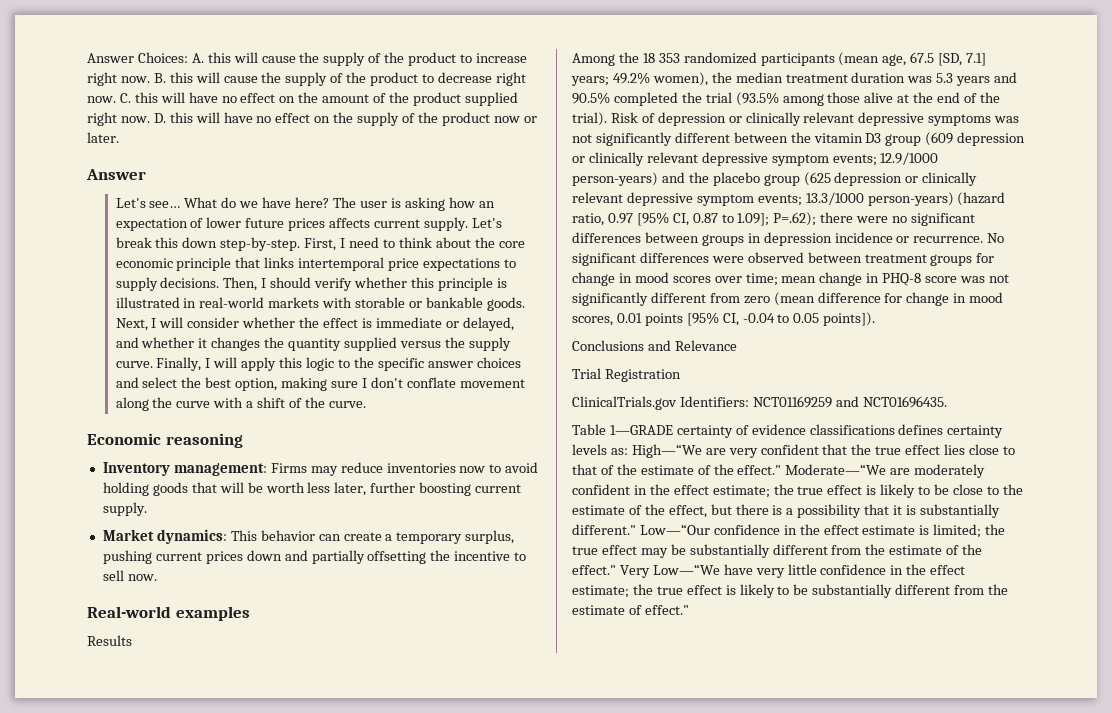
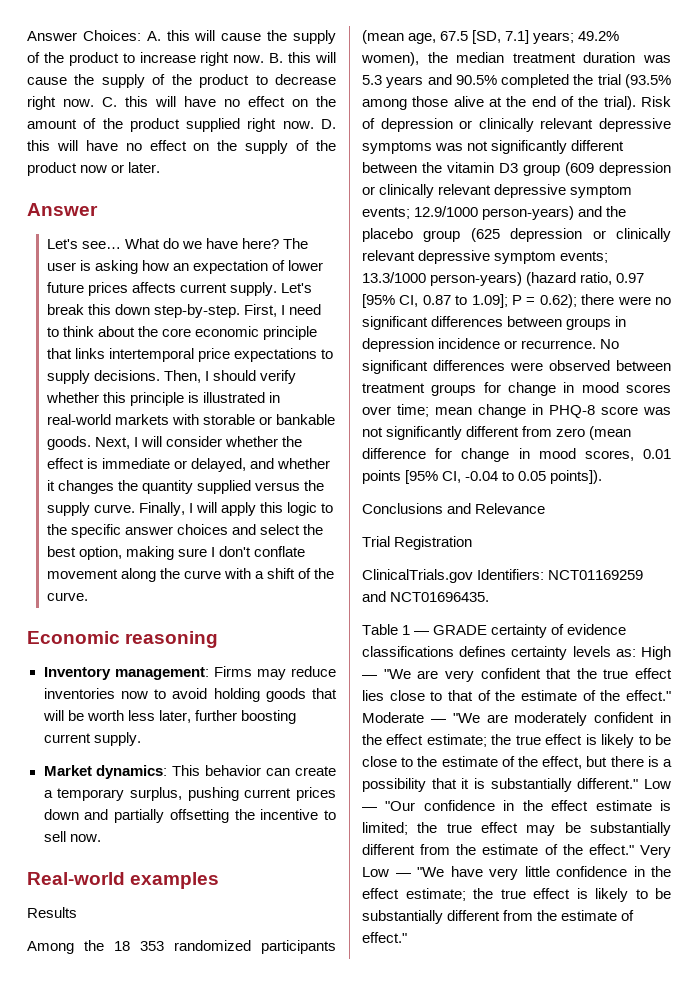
- P=.62);
+ P = 0.62);
- Table 1—GRADE certainty of evidence classifications defines certainty levels as: High—“We are very confident that the true effect lies close to that of the estimate of the effect."
+ Table 1 — GRADE certainty of evidence classifications defines certainty levels as: High — "We are very confident that the true effect lies close to that of the estimate of the effect."
- Moderate—“We are moderately confident in the effect estimate; the true effect is likely to be close to the estimate of the effect, but there is a possibility that it is substantially different."
+ Moderate — "We are moderately confident in the effect estimate; the true effect is likely to be close to the estimate of the effect, but there is a possibility that it is substantially different."
- Low—“Our confidence in the effect estimate is limited; the true effect may be substantially different from the estimate of the effect."
+ Low — "Our confidence in the effect estimate is limited; the true effect may be substantially different from the estimate of the effect."
- Very Low—“We have very little confidence in the effect estimate; the true effect is likely to be substantially different from the estimate of effect."
+ Very Low — "We have very little confidence in the effect estimate; the true effect is likely to be substantially different from the estimate of effect."

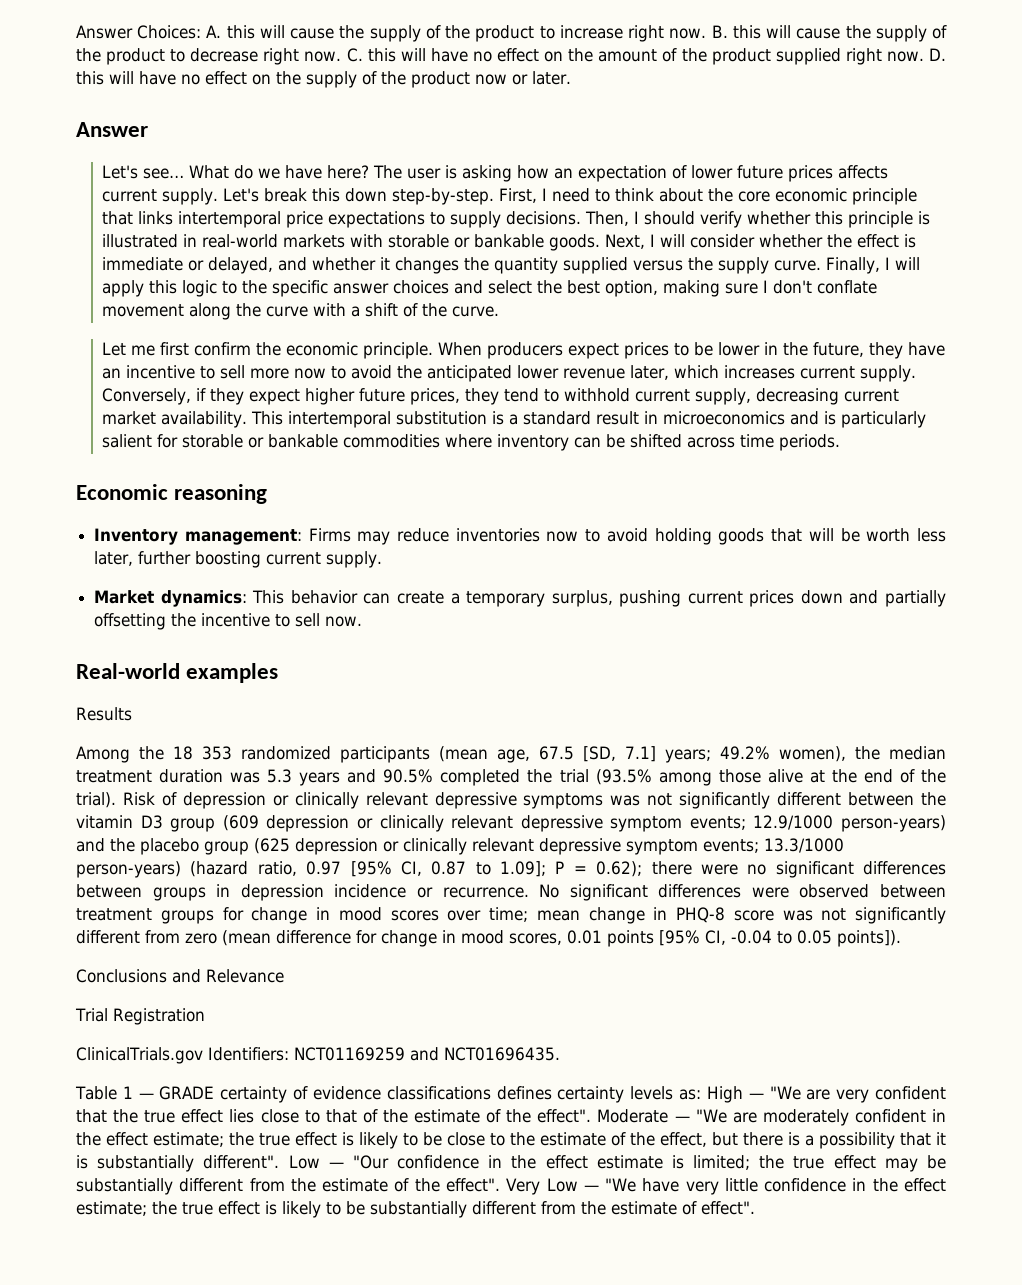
+ Let me first confirm the economic principle. When producers expect prices to be lower in the future, they have an incentive to sell more now to avoid the anticipated lower revenue later, which increases current supply. Conversely, if they expect higher future prices, they tend to withhold current supply, decreasing current market availability. This intertemporal substitution is a standard result in microeconomics and is particularly salient for storable or bankable commodities where inventory can be shifted across time periods.
- Table 1 — GRADE certainty of evidence classifications defines certainty levels as: High — "We are very confident that the true effect lies close to that of the estimate of the effect."
+ Table 1 — GRADE certainty of evidence classifications defines certainty levels as: High — "We are very confident that the true effect lies close to that of the estimate of the effect".
- Moderate — "We are moderately confident in the effect estimate; the true effect is likely to be close to the estimate of the effect, but there is a possibility that it is substantially different."
+ Moderate — "We are moderately confident in the effect estimate; the true effect is likely to be close to the estimate of the effect, but there is a possibility that it is substantially different".
- Low — "Our confidence in the effect estimate is limited; the true effect may be substantially different from the estimate of the effect."
+ Low — "Our confidence in the effect estimate is limited; the true effect may be substantially different from the estimate of the effect".
- Very Low — "We have very little confidence in the effect estimate; the true effect is likely to be substantially different from the estimate of effect."
+ Very Low — "We have very little confidence in the effect estimate; the true effect is likely to be substantially different from the estimate of effect".

